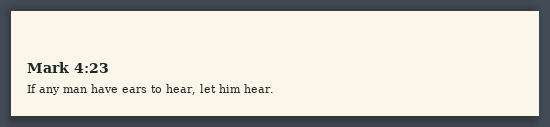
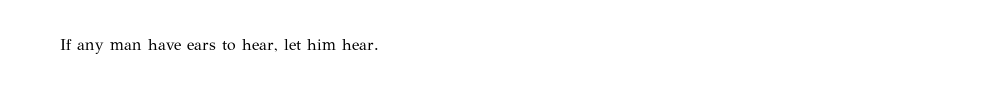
- Mark 4:23

